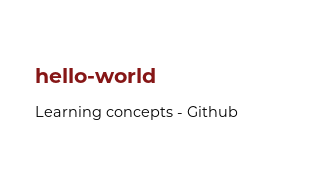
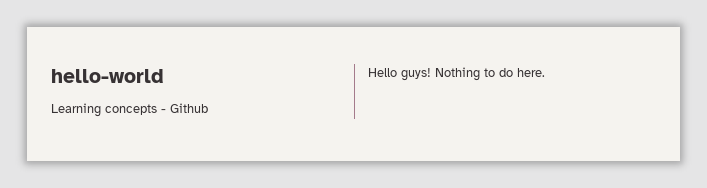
+ Hello guys! Nothing to do here.

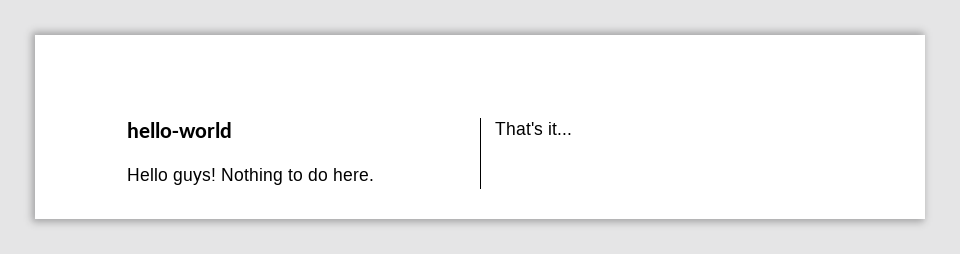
- Learning concepts - Github
+ That's it...

